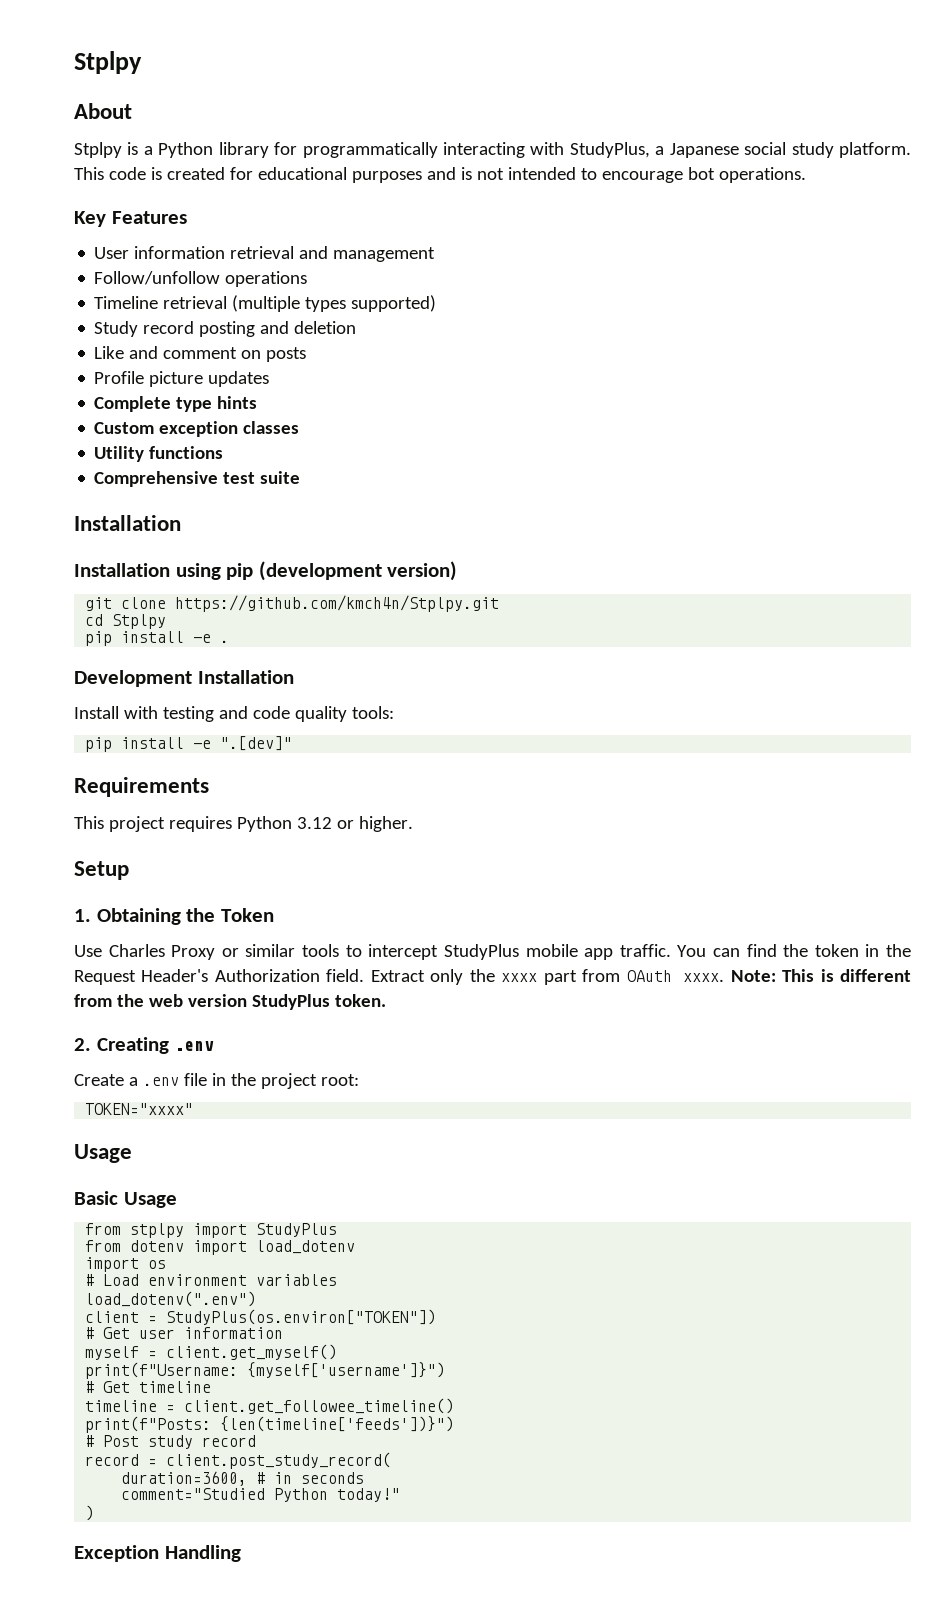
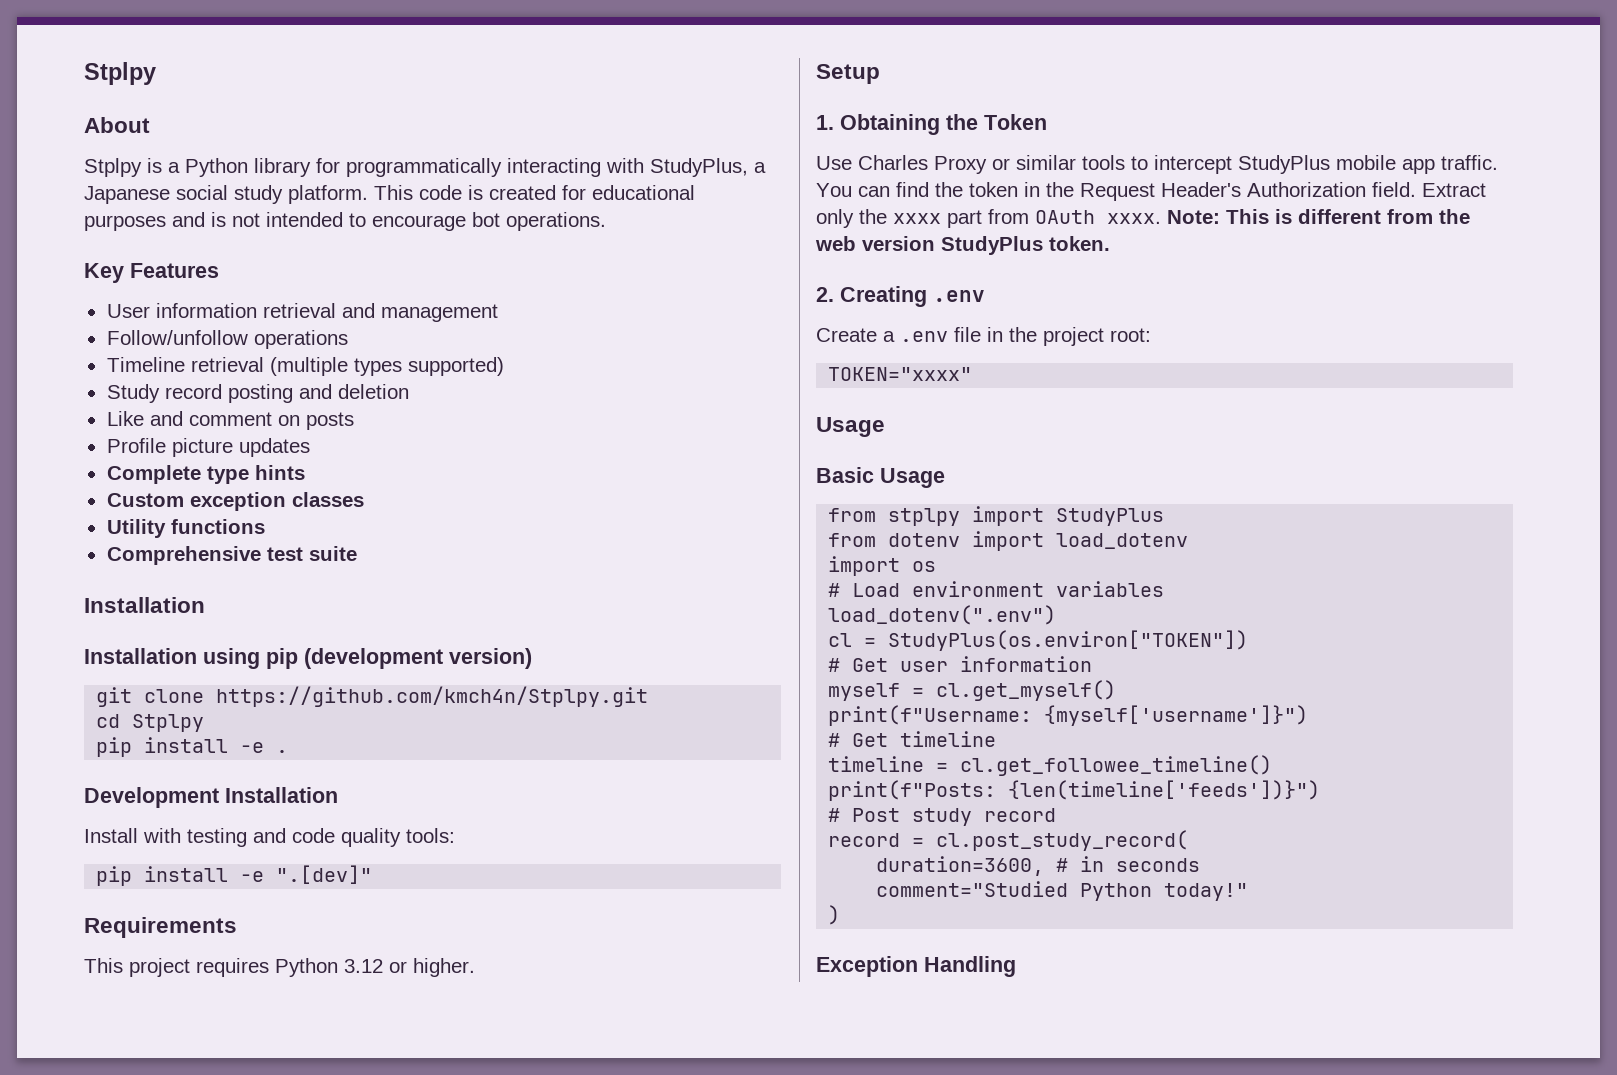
- client = StudyPlus(os.environ["TOKEN"])
+ cl = StudyPlus(os.environ["TOKEN"])
- myself = client.get_myself()
+ myself = cl.get_myself()
- timeline = client.get_followee_timeline()
+ timeline = cl.get_followee_timeline()
- record = client.post_study_record(
+ record = cl.post_study_record(

